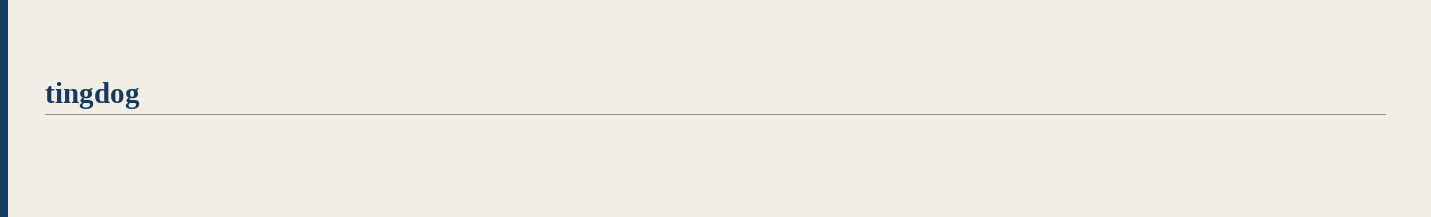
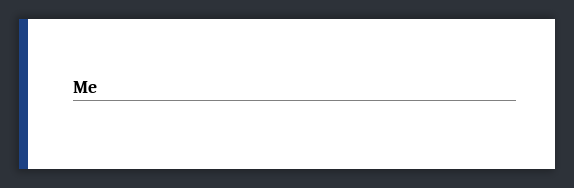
- tingdog
+ Me

